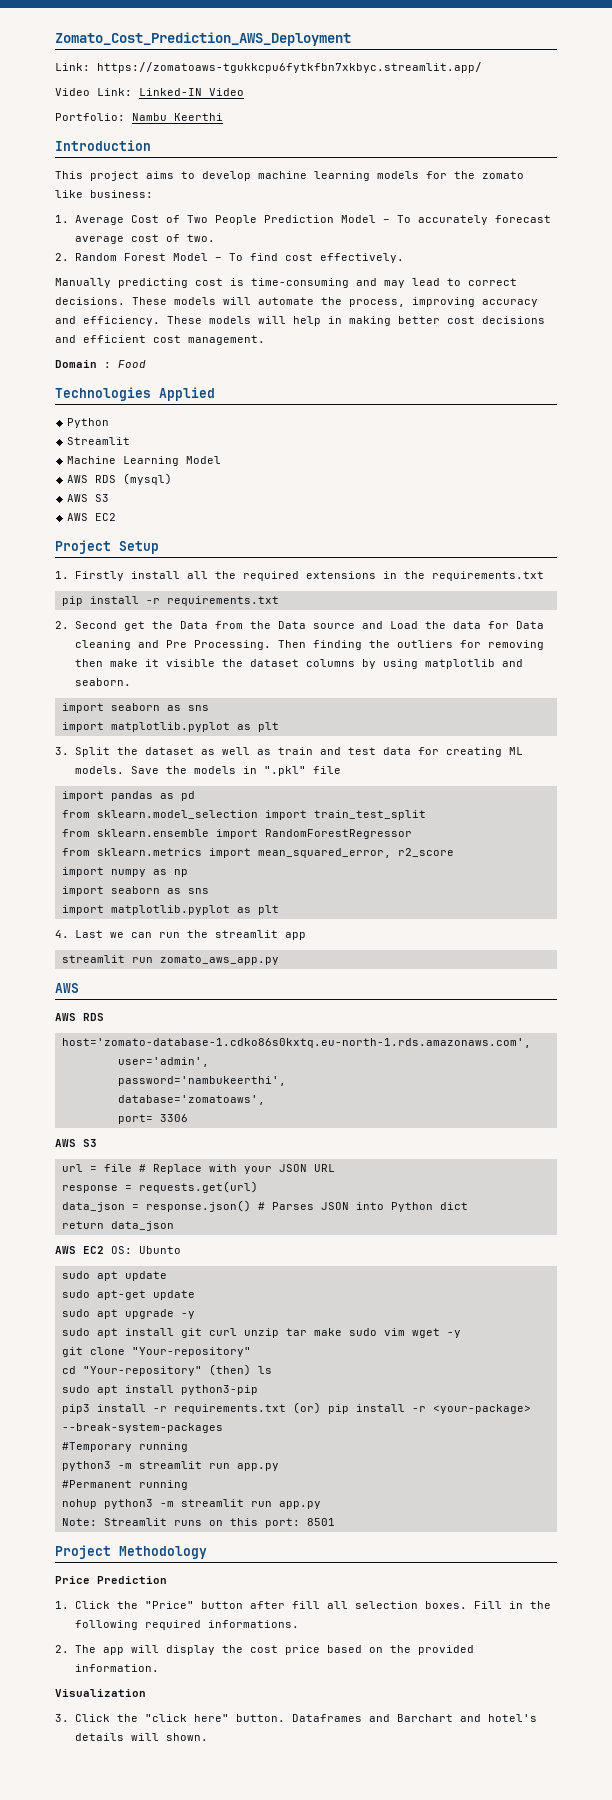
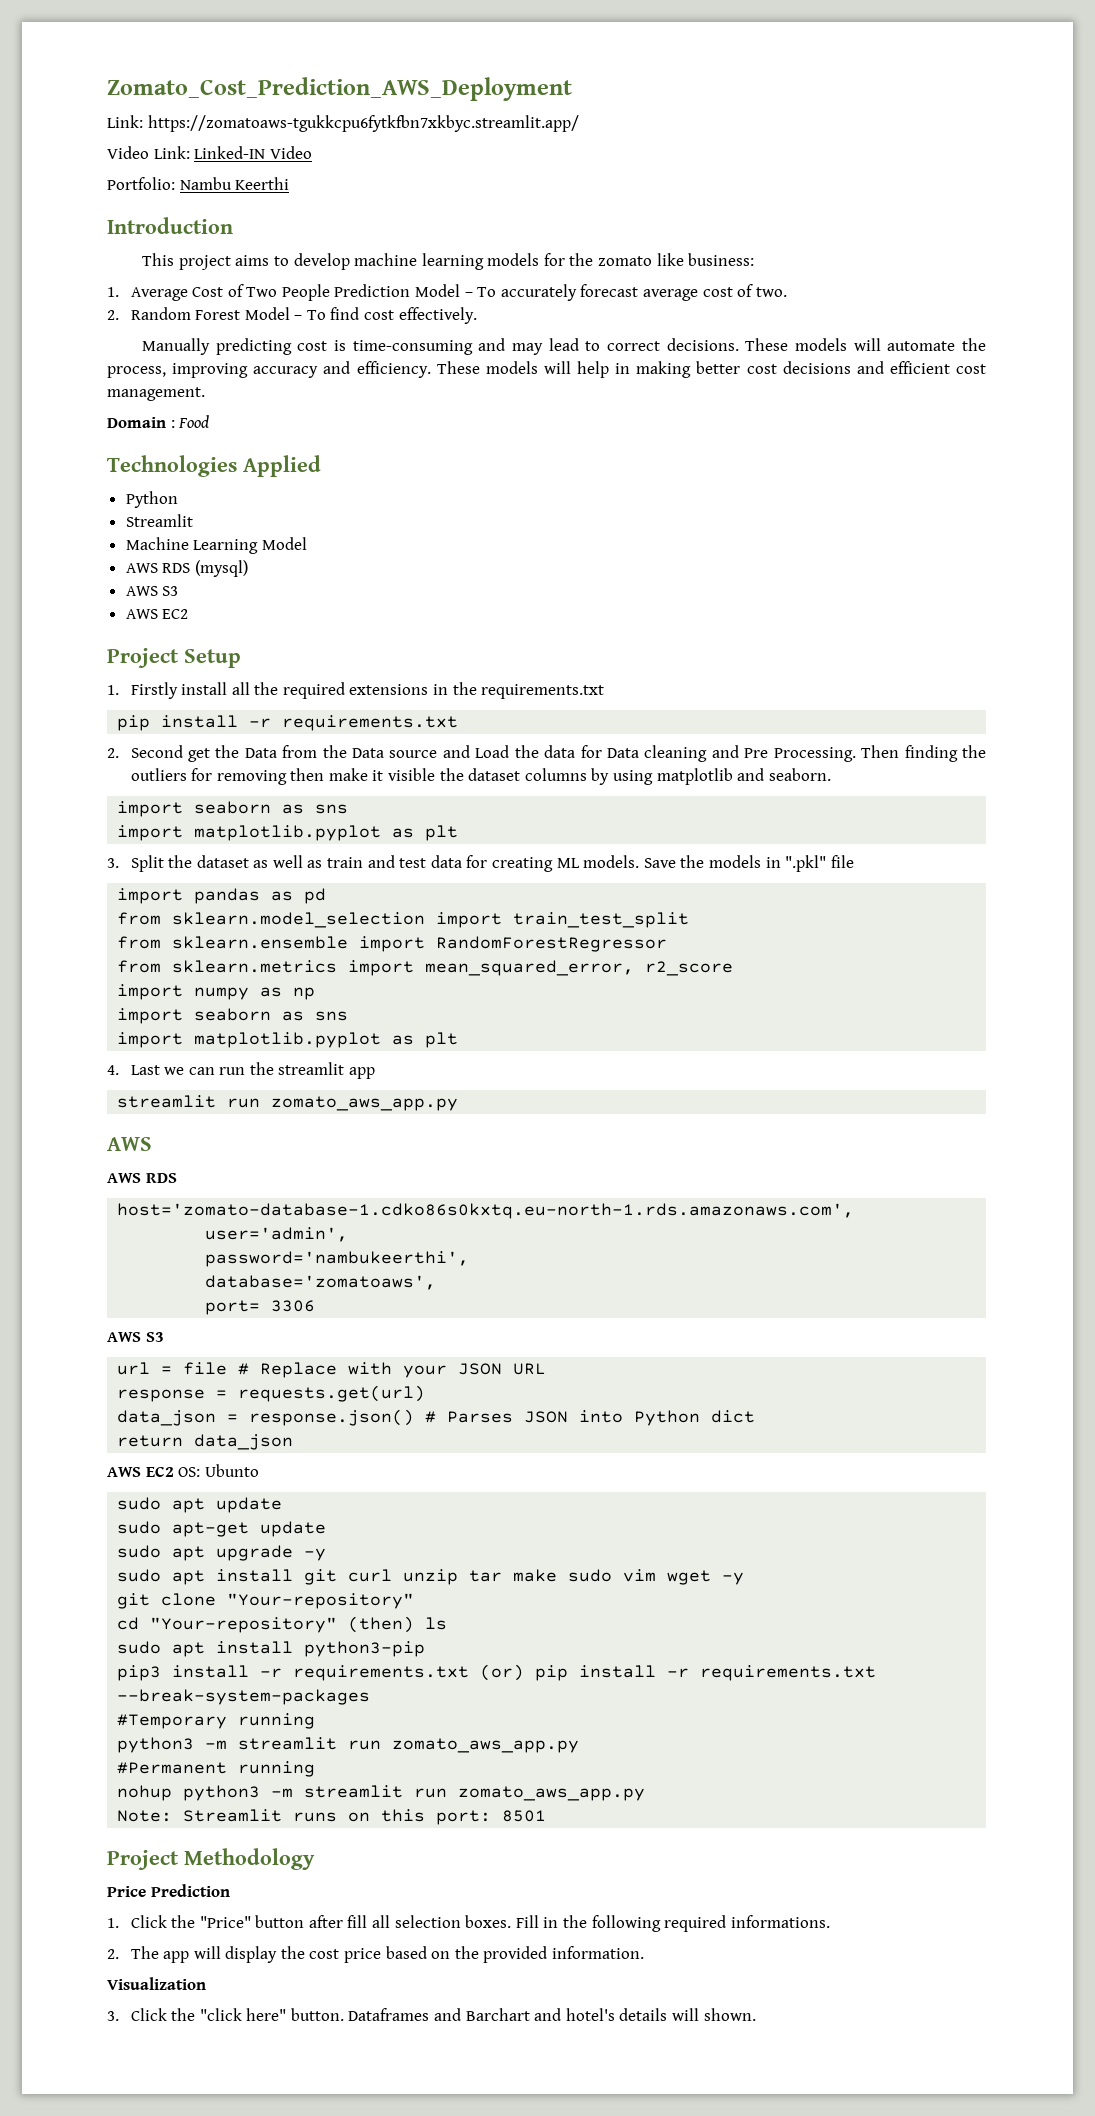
- pip3 install -r requirements.txt (or) pip install -r <your-package> --break-system-packages
+ pip3 install -r requirements.txt (or) pip install -r requirements.txt --break-system-packages
  #Temporary running
- python3 -m streamlit run app.py
+ python3 -m streamlit run zomato_aws_app.py
- nohup python3 -m streamlit run app.py
+ nohup python3 -m streamlit run zomato_aws_app.py

